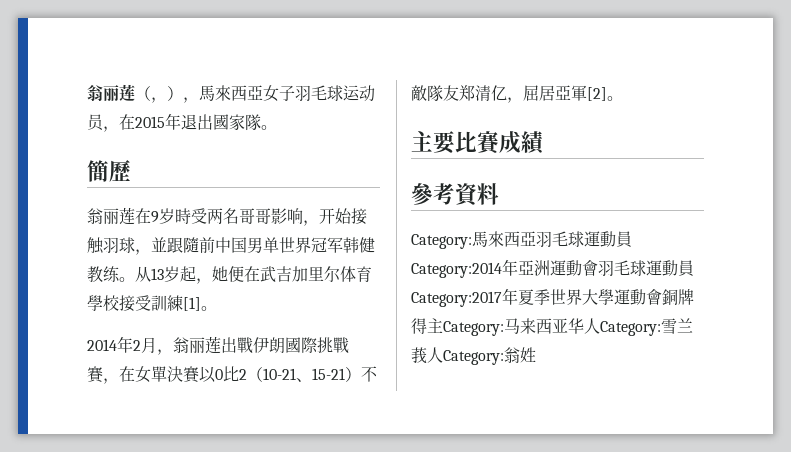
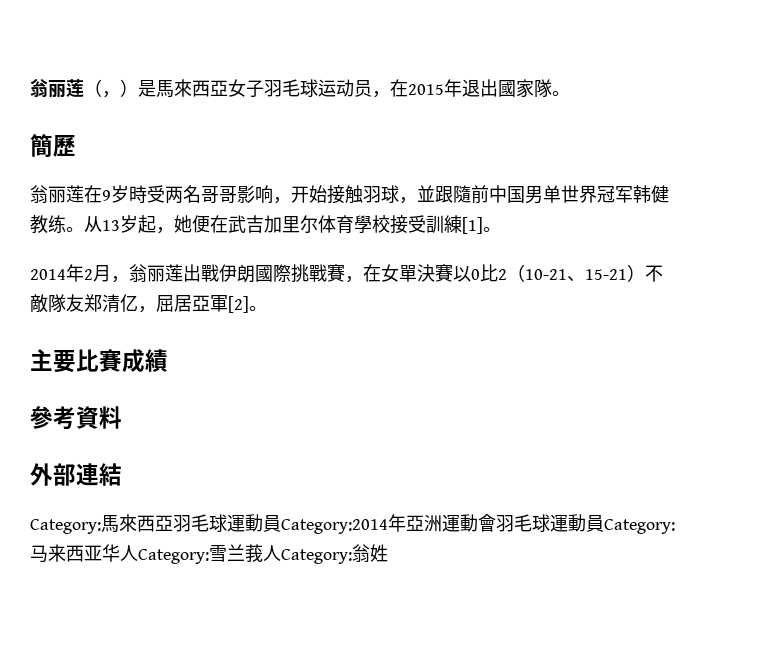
- 翁丽莲（，），馬來西亞女子羽毛球运动员，在2015年退出國家隊。
+ 翁丽莲（，）是馬來西亞女子羽毛球运动员，在2015年退出國家隊。
+ 外部連結
- Category:馬來西亞羽毛球運動員Category:2014年亞洲運動會羽毛球運動員Category:2017年夏季世界大學運動會銅牌得主Category:马来西亚华人Category:雪兰莪人Category:翁姓
+ Category:馬來西亞羽毛球運動員Category:2014年亞洲運動會羽毛球運動員Category:马来西亚华人Category:雪兰莪人Category:翁姓

